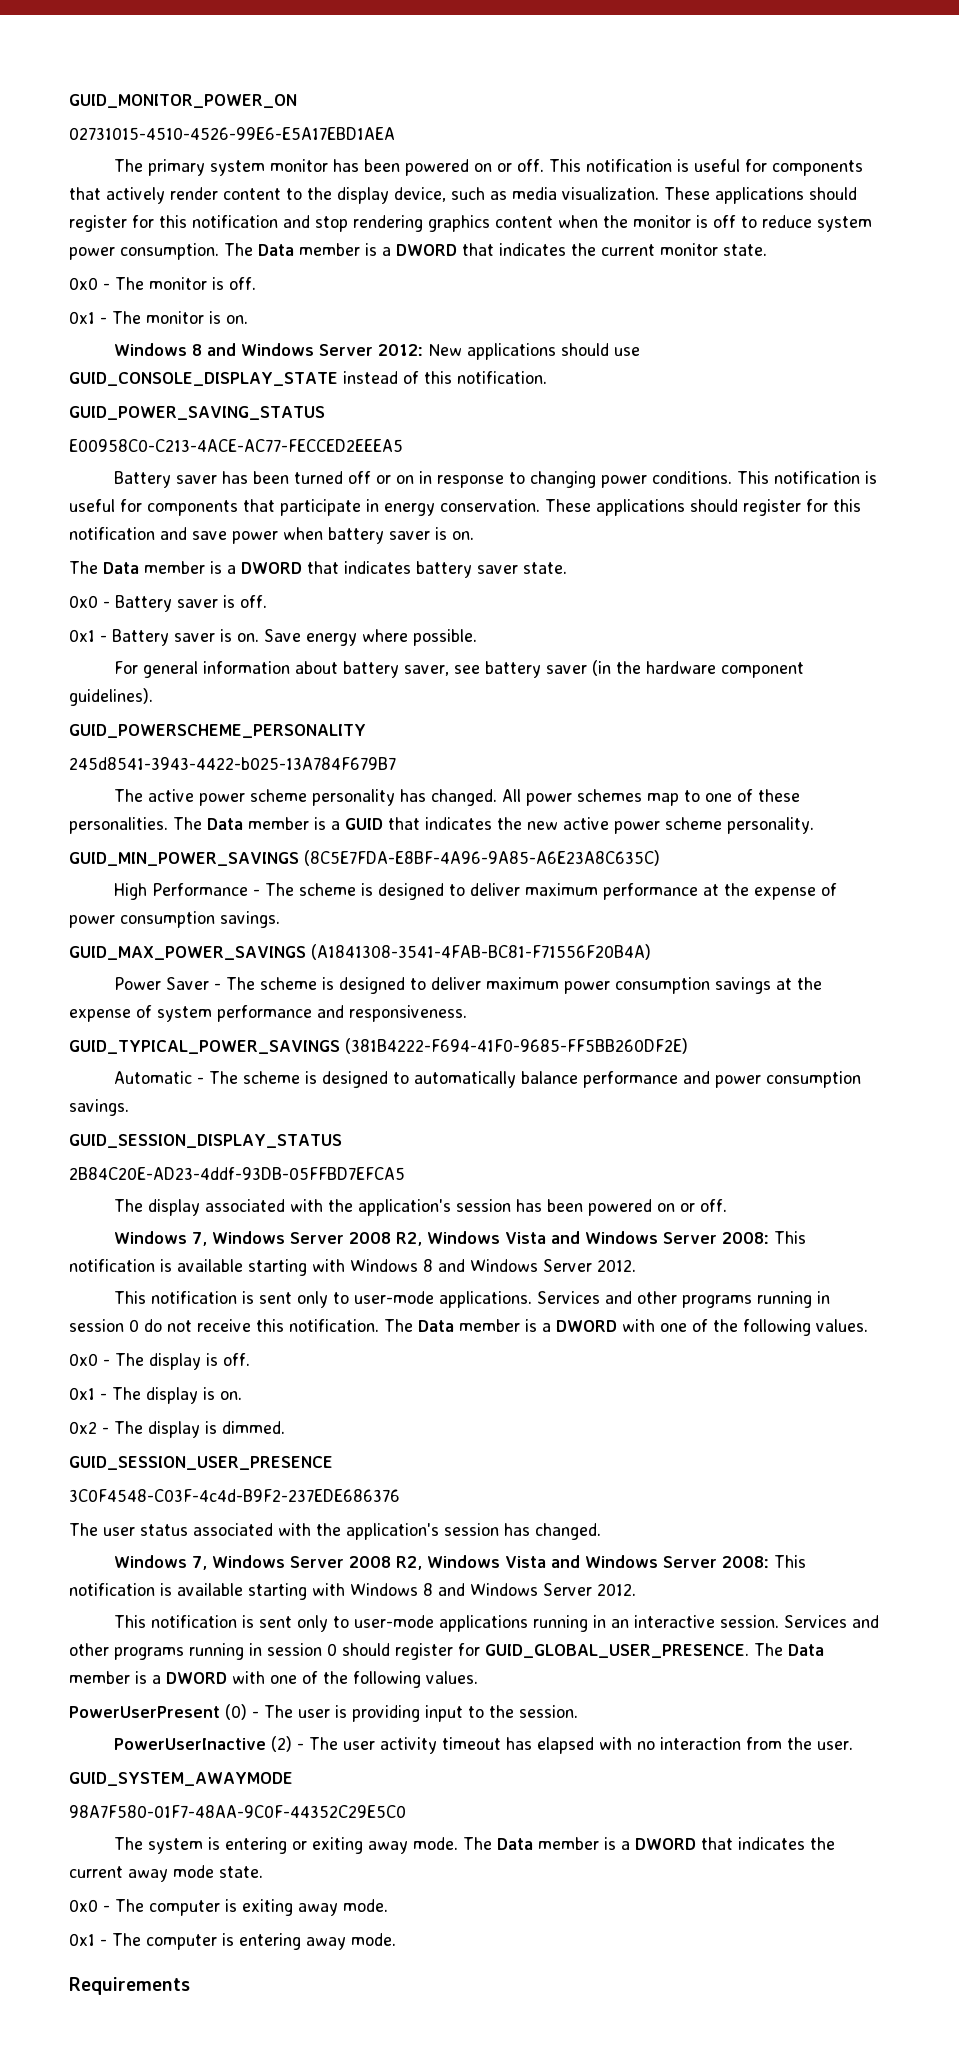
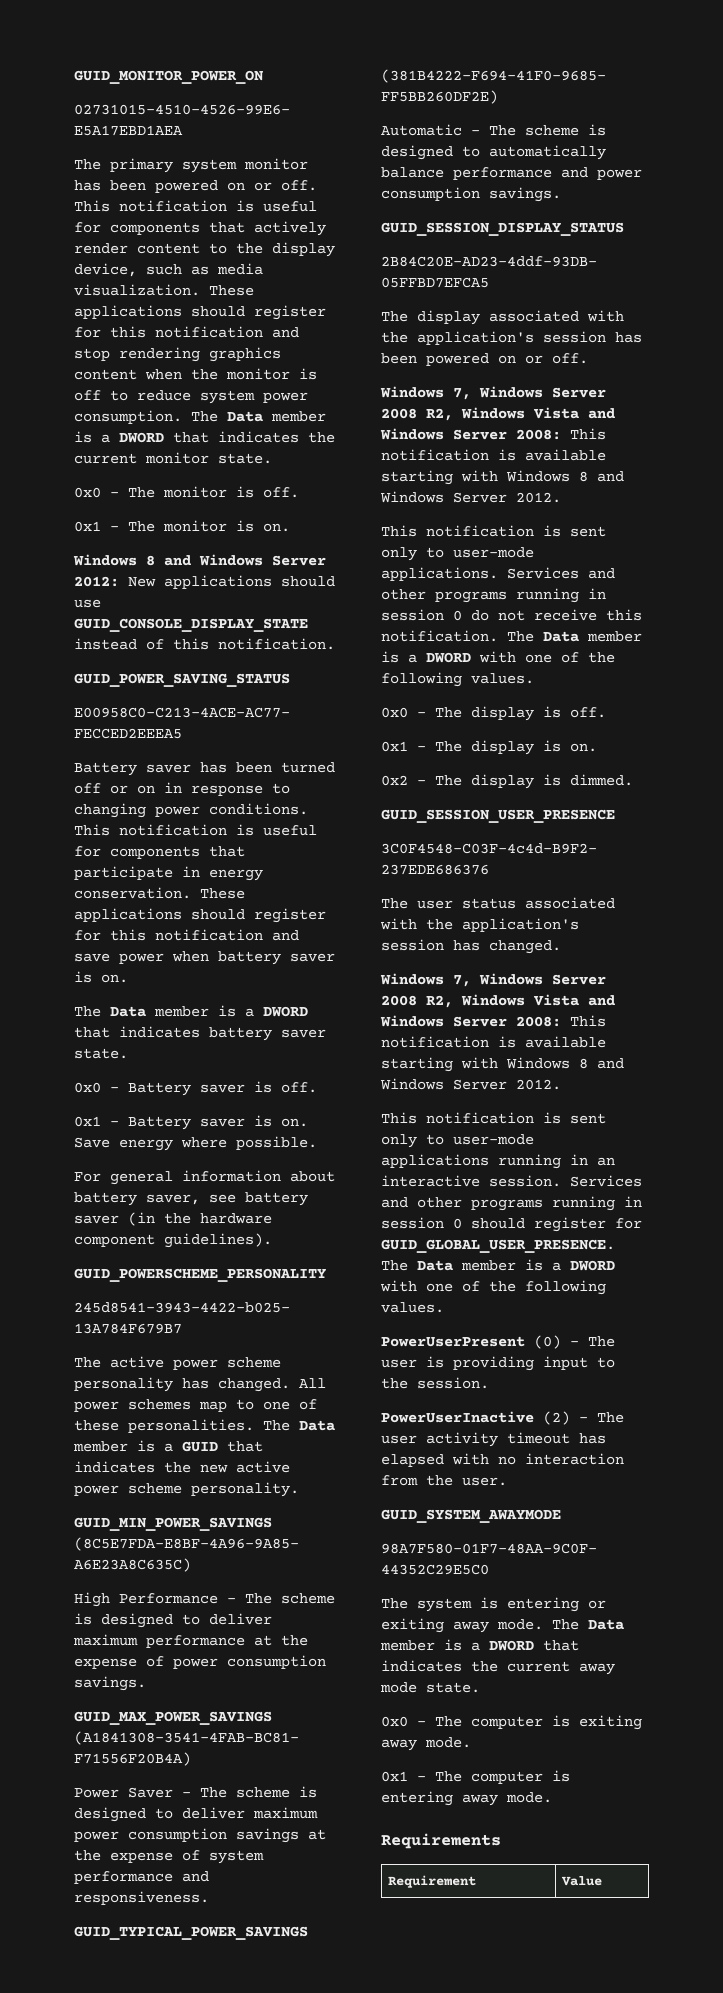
+ Requirement | Value

